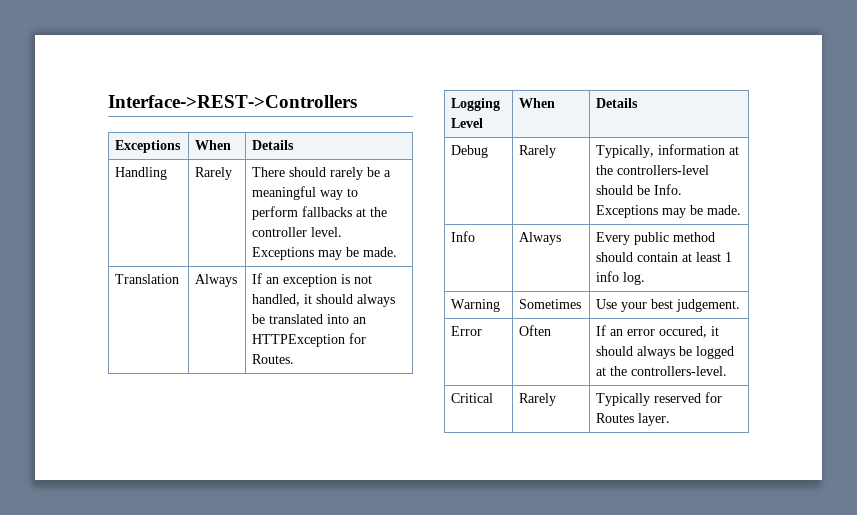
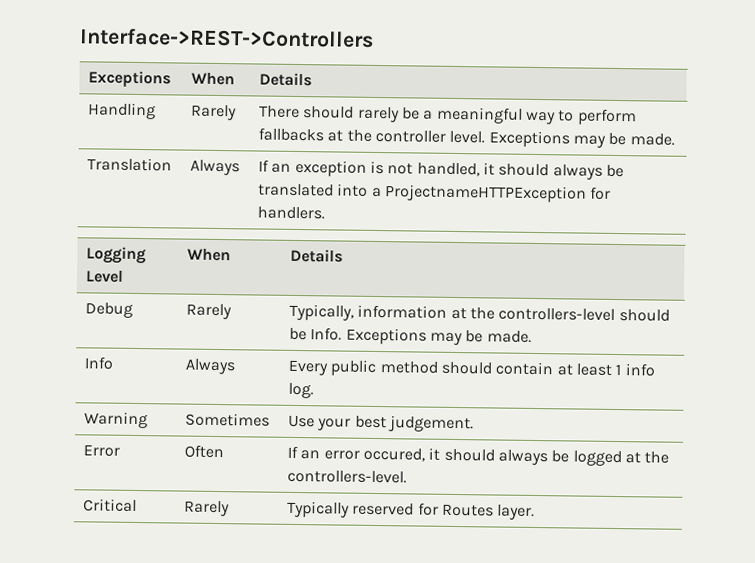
- Translation | Always | If an exception is not handled, it should always be translated into an HTTPException for Routes.
+ Translation | Always | If an exception is not handled, it should always be translated into a ProjectnameHTTPException for handlers.

